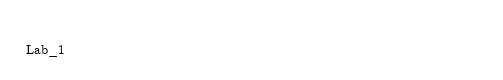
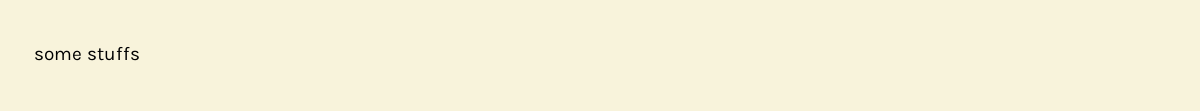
- Lab_1
+ some stuffs

